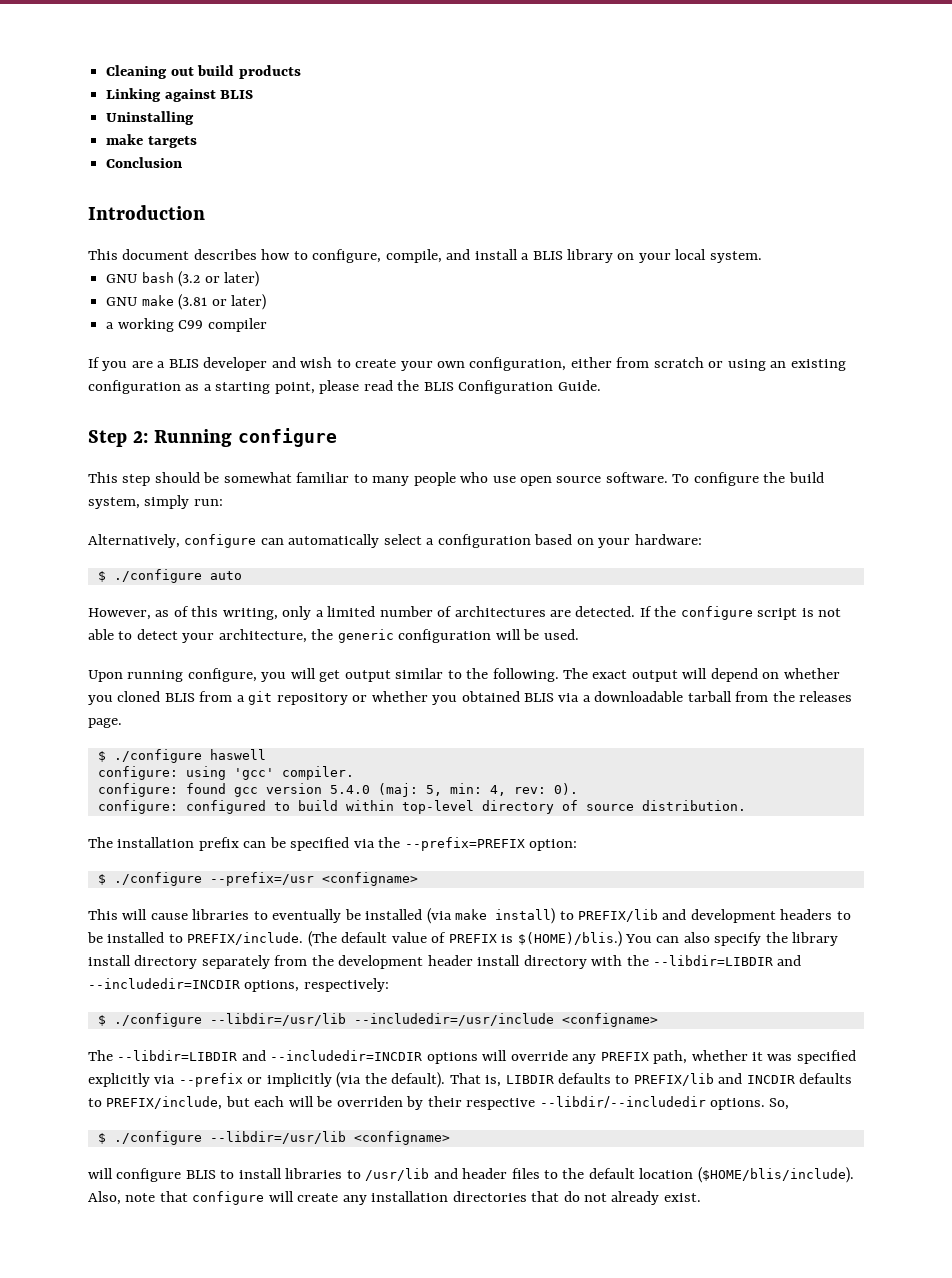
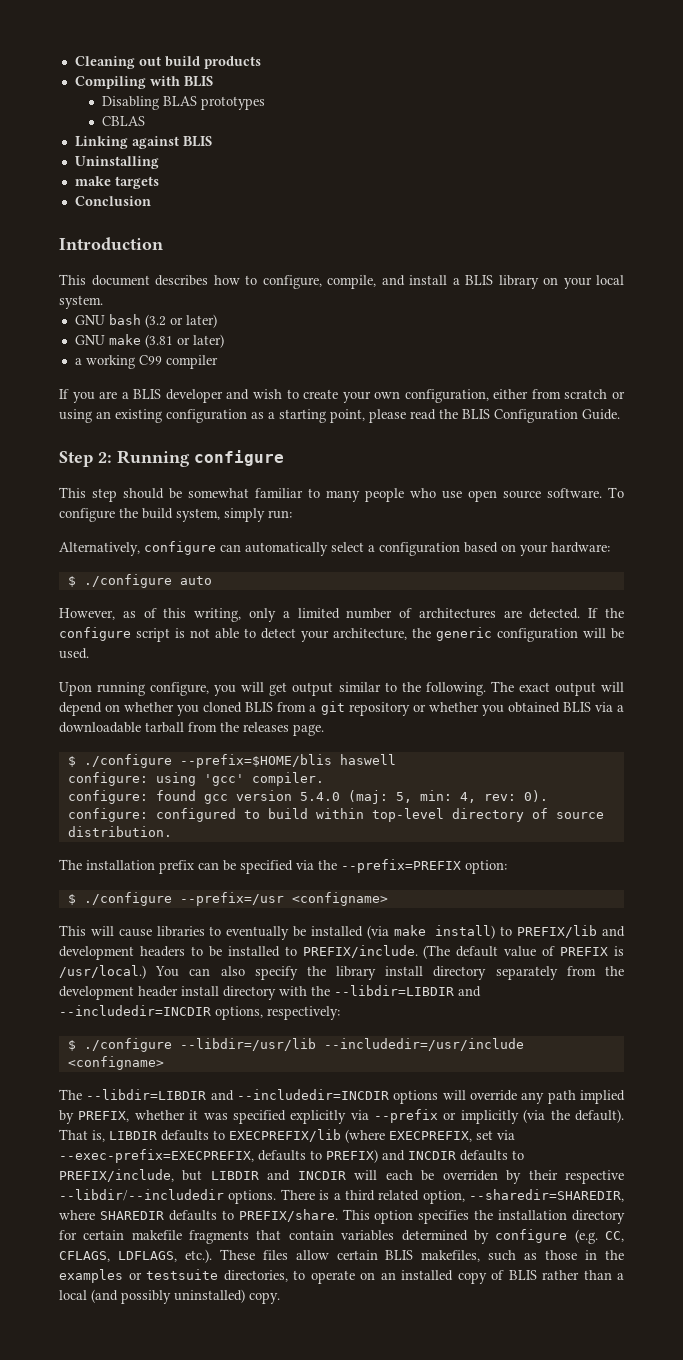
+ Compiling with BLIS
+ Disabling BLAS prototypes
+ CBLAS
- $ ./configure haswell
+ $ ./configure --prefix=$HOME/blis haswell
- (The default value of PREFIX is $(HOME)/blis.)
+ (The default value of PREFIX is /usr/local.)
- The --libdir=LIBDIR and --includedir=INCDIR options will override any PREFIX path, whether it was specified explicitly via --prefix or implicitly (via the default).
+ The --libdir=LIBDIR and --includedir=INCDIR options will override any path implied by PREFIX, whether it was specified explicitly via --prefix or implicitly (via the default).
- That is, LIBDIR defaults to PREFIX/lib and INCDIR defaults to PREFIX/include, but each will be overriden by their respective --libdir/--includedir options.
+ That is, LIBDIR defaults to EXECPREFIX/lib (where EXECPREFIX, set via --exec-prefix=EXECPREFIX, defaults to PREFIX) and INCDIR defaults to PREFIX/include, but LIBDIR and INCDIR will each be overriden by their respective --libdir/--includedir options.
- So,
- $ ./configure --libdir=/usr/lib <configname>
- will configure BLIS to install libraries to /usr/lib and header files to the default location ($HOME/blis/include). Also, note that configure will create any installation directories that do not already exist.
+ There is a third related option, --sharedir=SHAREDIR, where SHAREDIR defaults to PREFIX/share. This option specifies the installation directory for certain makefile fragments that contain variables determined by configure (e.g. CC, CFLAGS, LDFLAGS, etc.). These files allow certain BLIS makefiles, such as those in the examples or testsuite directories, to operate on an installed copy of BLIS rather than a local (and possibly uninstalled) copy.

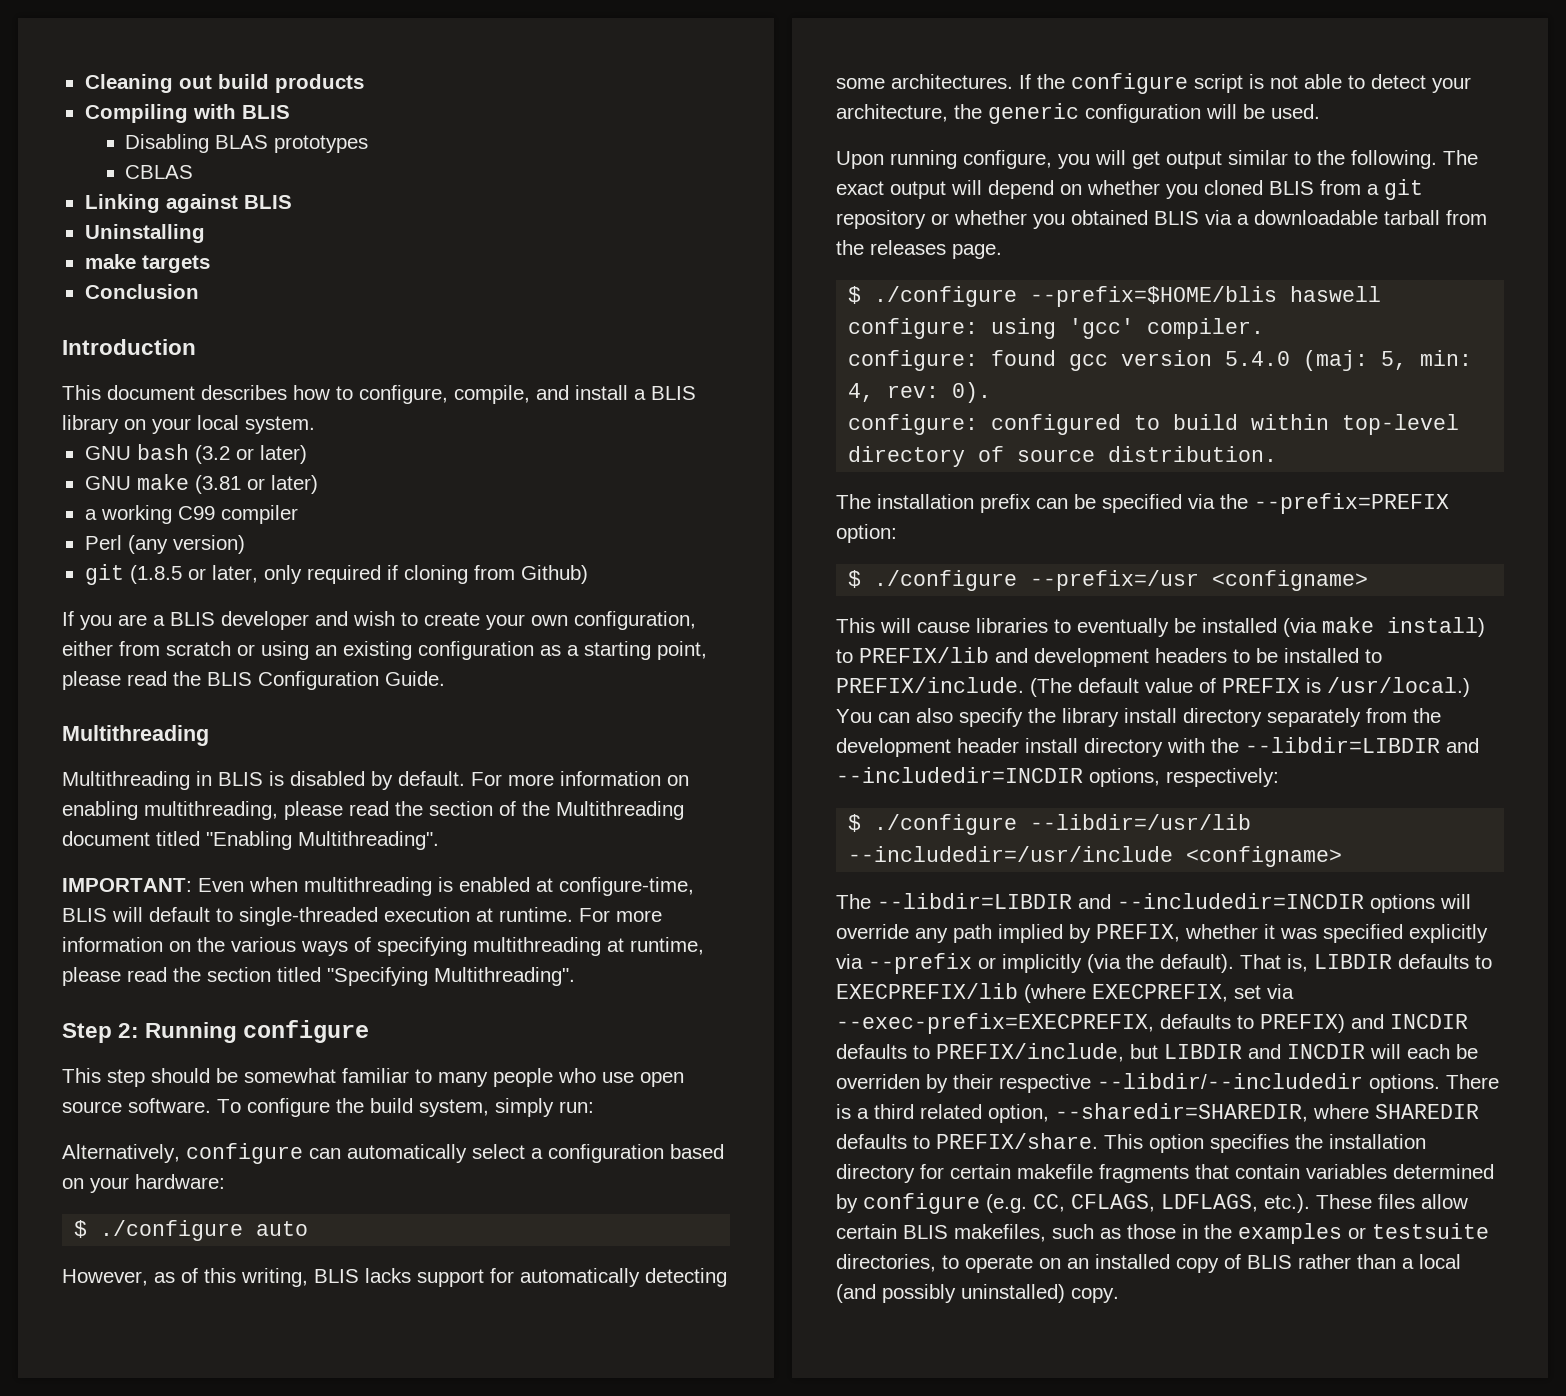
+ Perl (any version)
+ git (1.8.5 or later, only required if cloning from Github)
  If you are a BLIS developer and wish to create your own configuration, either from scratch or using an existing configuration as a starting point, please read the BLIS Configuration Guide.
+ Multithreading
+ Multithreading in BLIS is disabled by default. For more information on enabling multithreading, please read the section of the Multithreading document titled "Enabling Multithreading".
+ IMPORTANT: Even when multithreading is enabled at configure-time, BLIS will default to single-threaded execution at runtime. For more information on the various ways of specifying multithreading at runtime, please read the section titled "Specifying Multithreading".
- However, as of this writing, only a limited number of architectures are detected.
+ However, as of this writing, BLIS lacks support for automatically detecting some architectures.

